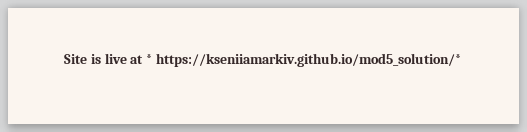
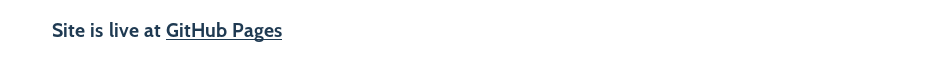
- Site is live at * https://kseniiamarkiv.github.io/mod5_solution/*
+ Site is live at GitHub Pages

